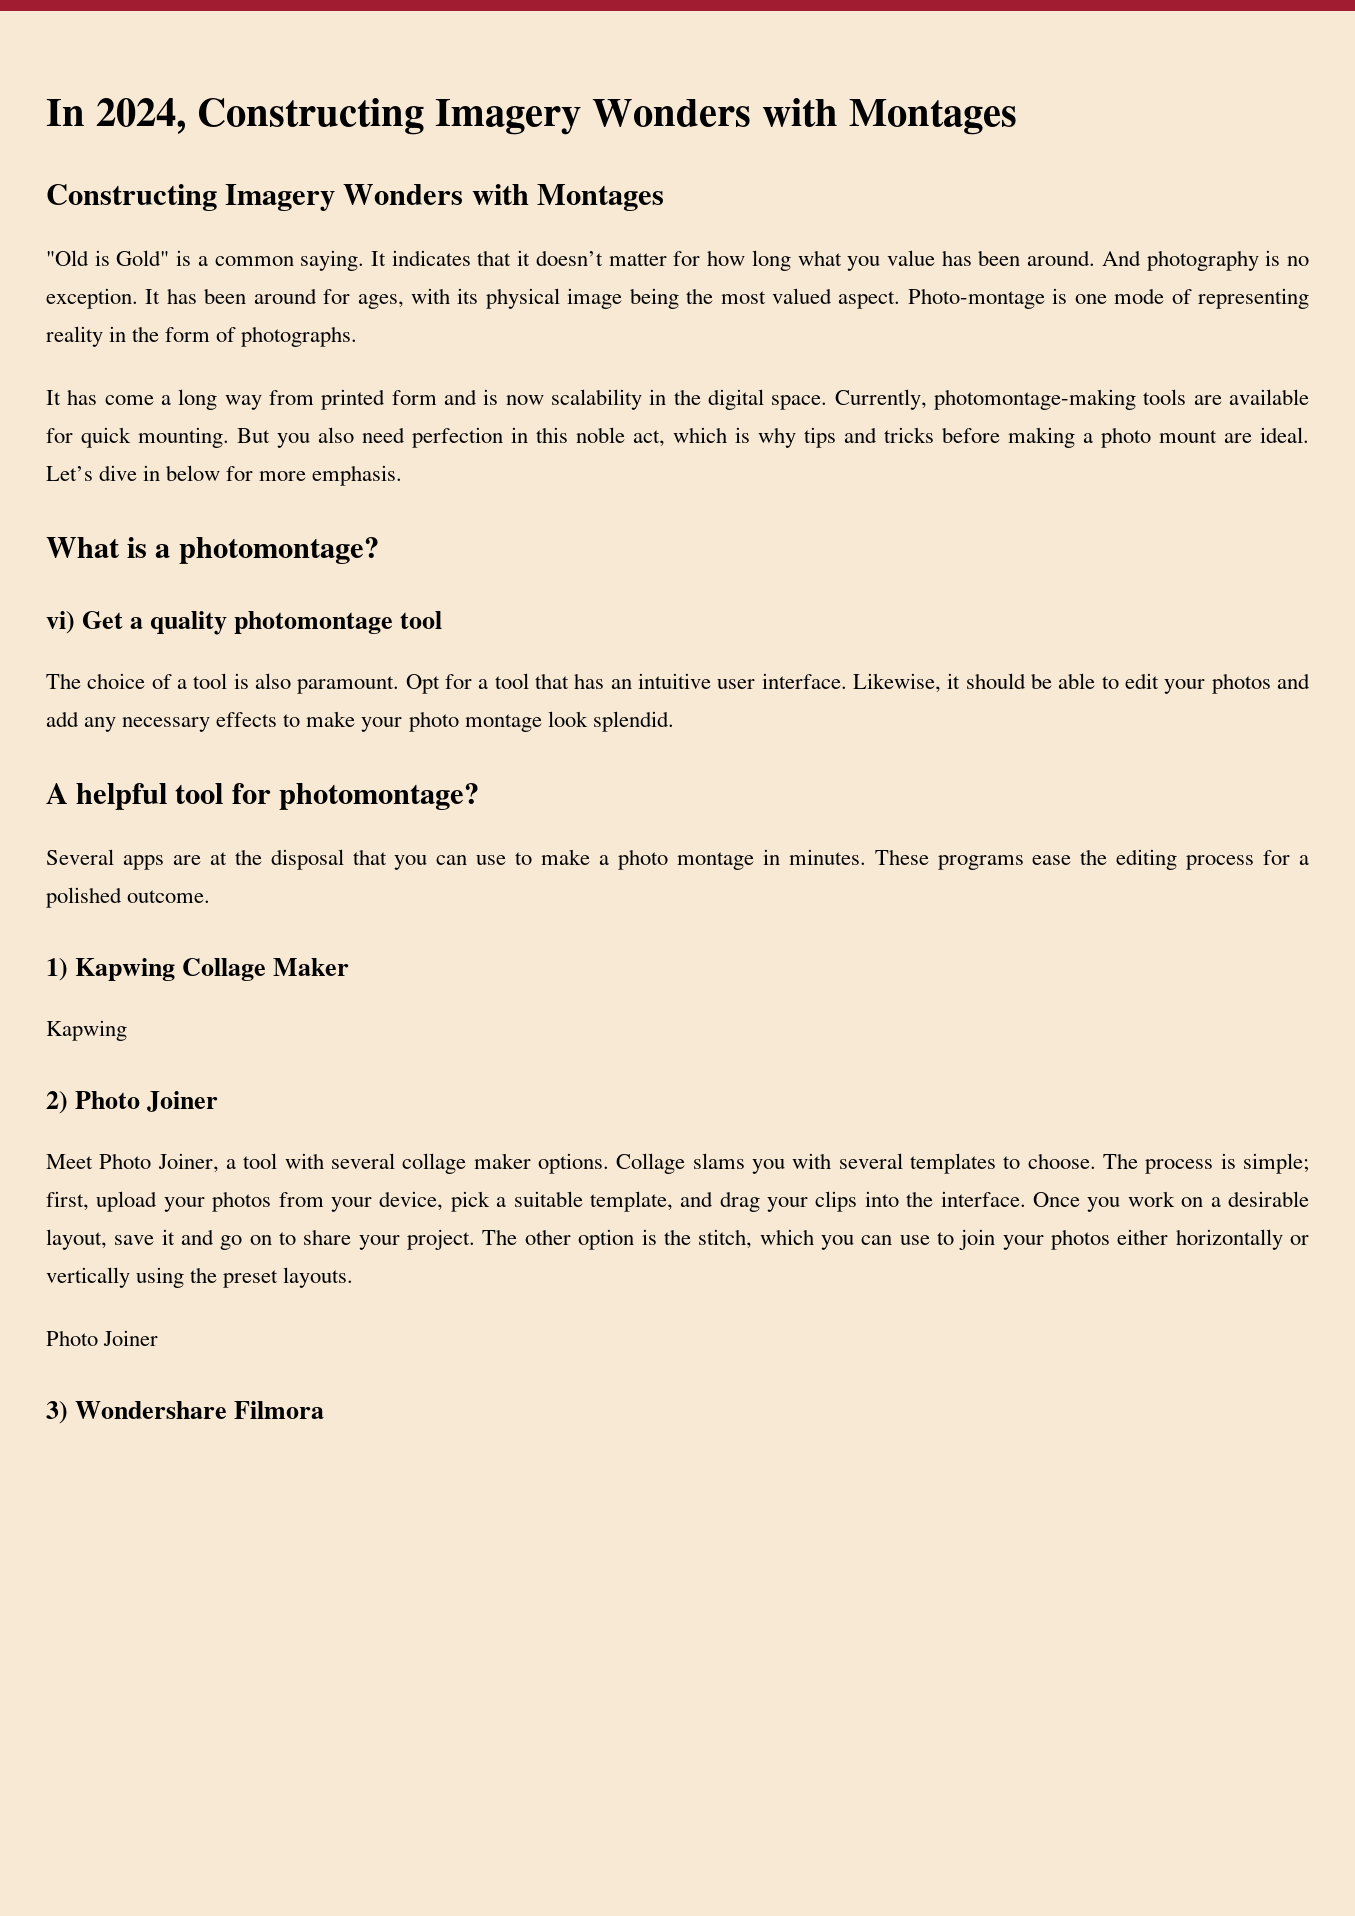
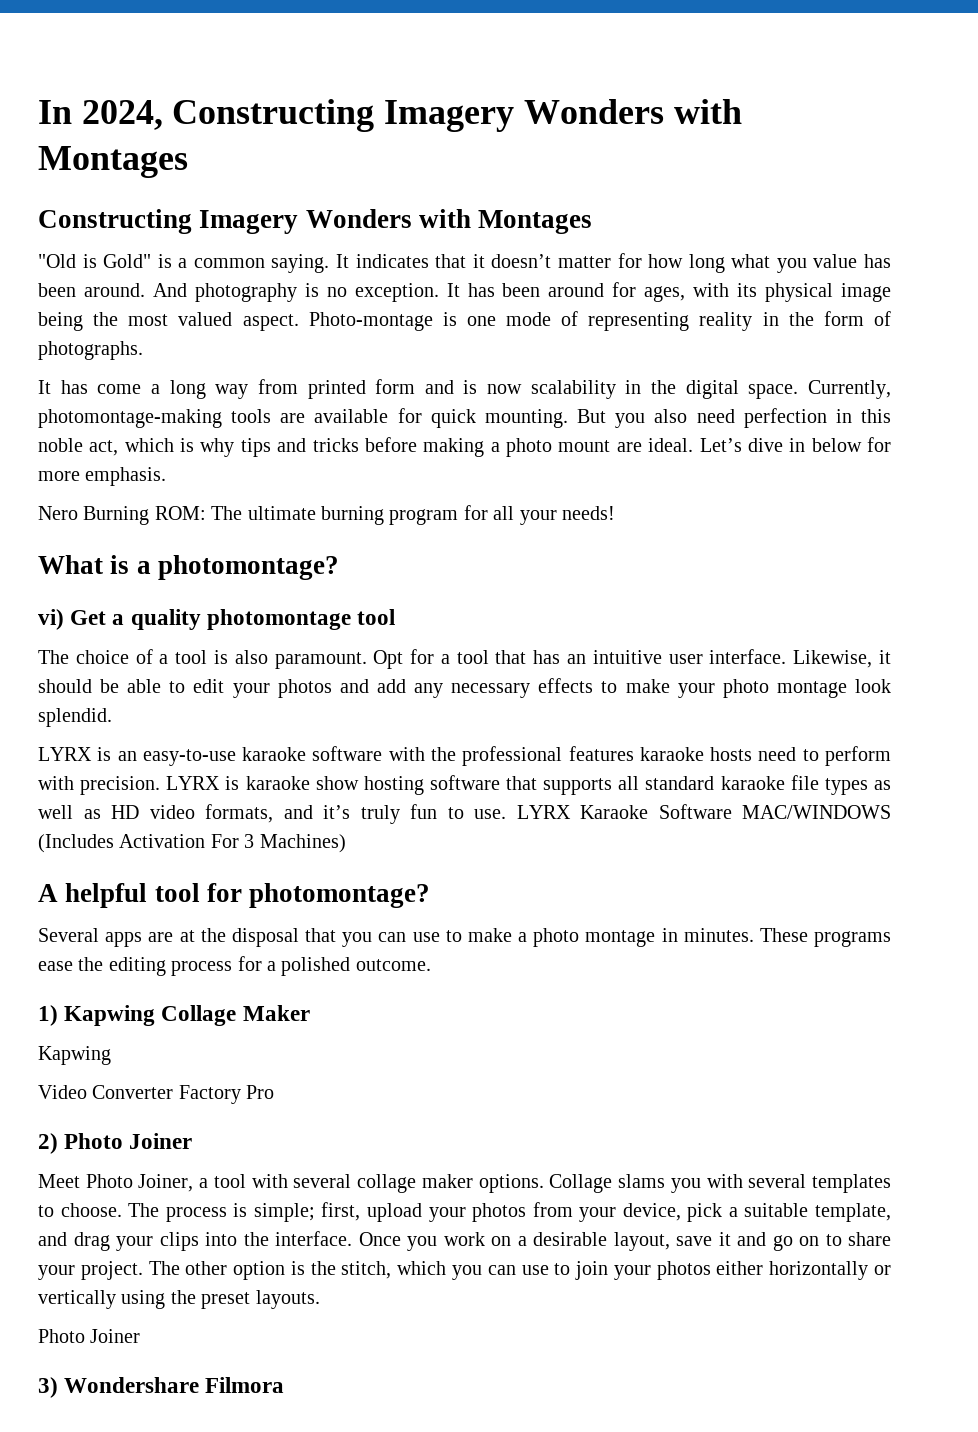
+ Nero Burning ROM: The ultimate burning program for all your needs!
+ LYRX is an easy-to-use karaoke software with the professional features karaoke hosts need to perform with precision. LYRX is karaoke show hosting software that supports all standard karaoke file types as well as HD video formats, and it’s truly fun to use. LYRX Karaoke Software MAC/WINDOWS (Includes Activation For 3 Machines)
+ Video Converter Factory Pro

